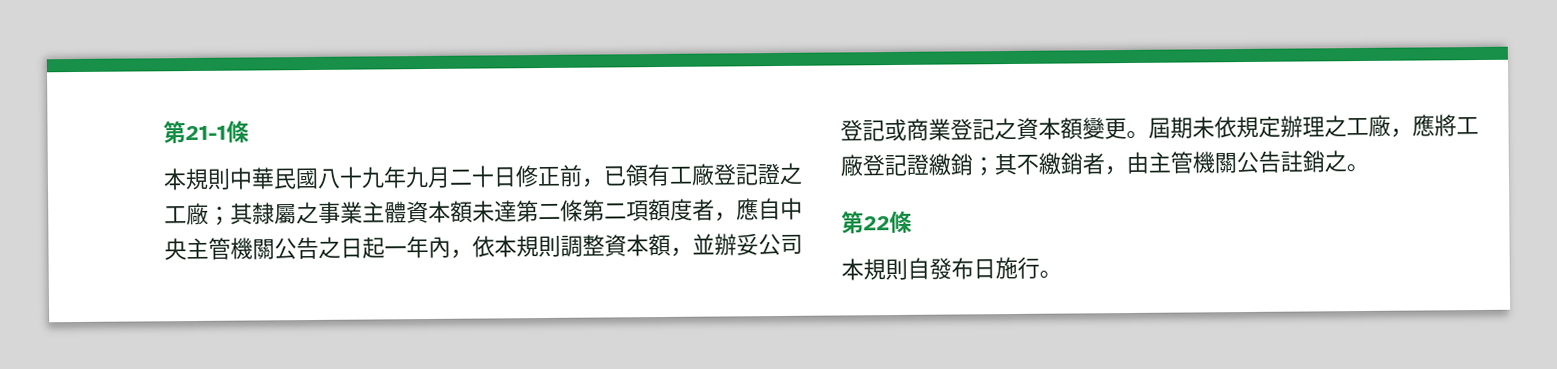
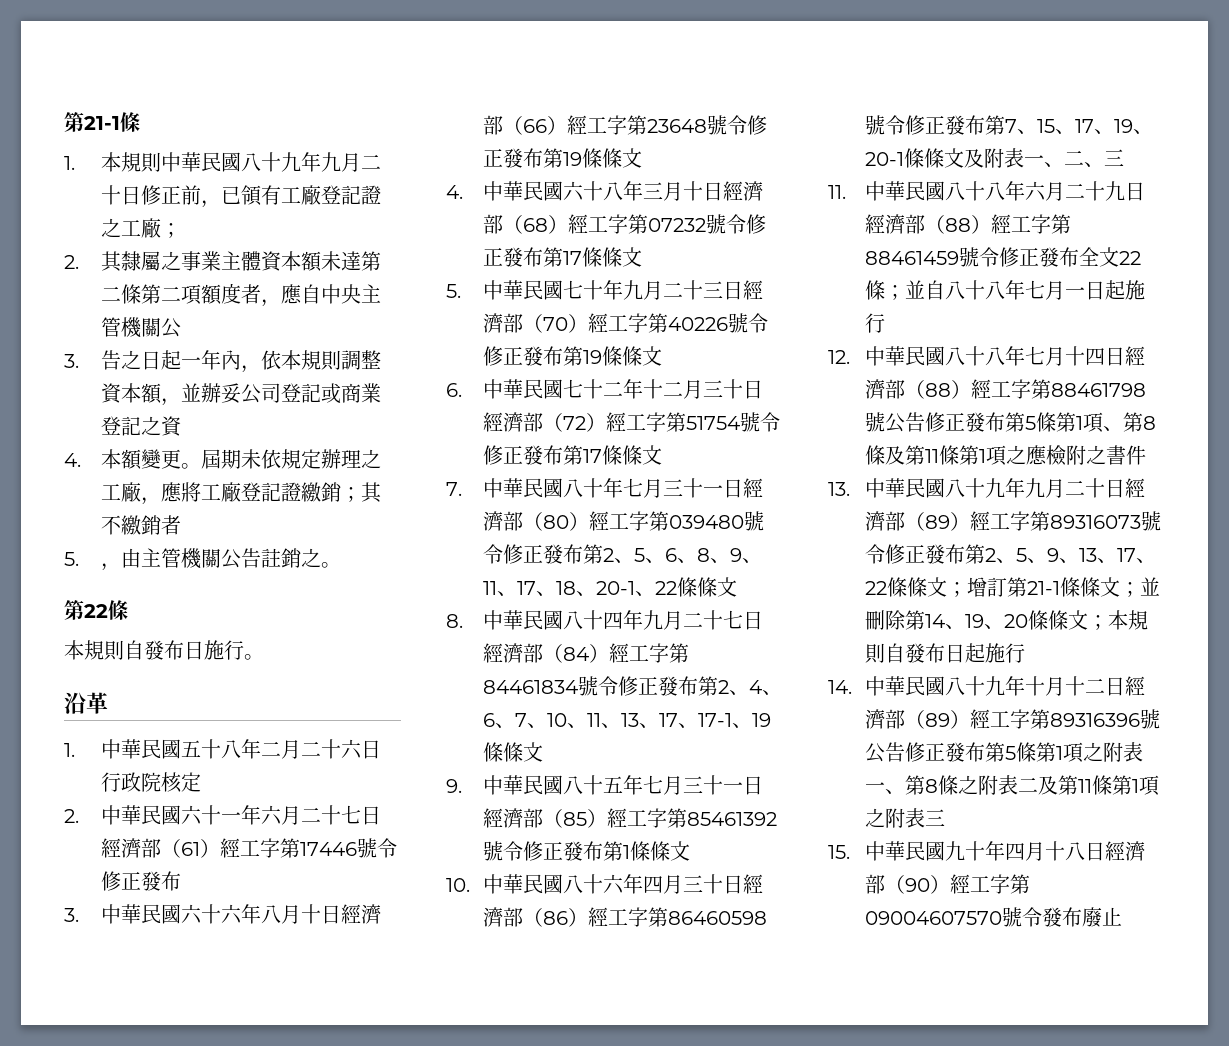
- 本規則中華民國八十九年九月二十日修正前，已領有工廠登記證之工廠；其隸屬之事業主體資本額未達第二條第二項額度者，應自中央主管機關公告之日起一年內，依本規則調整資本額，並辦妥公司登記或商業登記之資本額變更。
+ 1.本規則中華民國八十九年九月二十日修正前，已領有工廠登記證之工廠；
+ 2.其隸屬之事業主體資本額未達第二條第二項額度者，應自中央主管機關公
+ 3.告之日起一年內，依本規則調整資本額，並辦妥公司登記或商業登記之資
+ 4.本額變更。
- 屆期未依規定辦理之工廠，應將工廠登記證繳銷；其不繳銷者，由主管機關公告註銷之。
+ 屆期未依規定辦理之工廠，應將工廠登記證繳銷；其不繳銷者
+ 5.，由主管機關公告註銷之。
+ 沿革
+ 1.中華民國五十八年二月二十六日行政院核定
+ 2.中華民國六十一年六月二十七日經濟部（61）經工字第17446號令修正發布
+ 3.中華民國六十六年八月十日經濟部（66）經工字第23648號令修正發布第19條條文
+ 4.中華民國六十八年三月十日經濟部（68）經工字第07232號令修正發布第17條條文
+ 5.中華民國七十年九月二十三日經濟部（70）經工字第40226號令修正發布第19條條文
+ 6.中華民國七十二年十二月三十日經濟部（72）經工字第51754號令修正發布第17條條文
+ 7.中華民國八十年七月三十一日經濟部（80）經工字第039480號令修正發布第2、5、6、8、9、11、17、18、20-1、22條條文
+ 8.中華民國八十四年九月二十七日經濟部（84）經工字第84461834號令修正發布第2、4、6、7、10、11、13、17、17-1、19條條文
+ 9.中華民國八十五年七月三十一日經濟部（85）經工字第85461392號令修正發布第1條條文
+ 10.中華民國八十六年四月三十日經濟部（86）經工字第86460598號令修正發布第7、15、17、19、20-1條條文及附表一、二、三
+ 11.中華民國八十八年六月二十九日經濟部（88）經工字第88461459號令修正發布全文22條；並自八十八年七月一日起施行
+ 12.中華民國八十八年七月十四日經濟部（88）經工字第88461798號公告修正發布第5條第1項、第8條及第11條第1項之應檢附之書件
+ 13.中華民國八十九年九月二十日經濟部（89）經工字第89316073號令修正發布第2、5、9、13、17、22條條文；增訂第21-1條條文；並刪除第14、19、20條條文；本規則自發布日起施行
+ 14.中華民國八十九年十月十二日經濟部（89）經工字第89316396號公告修正發布第5條第1項之附表一、第8條之附表二及第11條第1項之附表三
+ 15.中華民國九十年四月十八日經濟部（90）經工字第09004607570號令發布廢止

